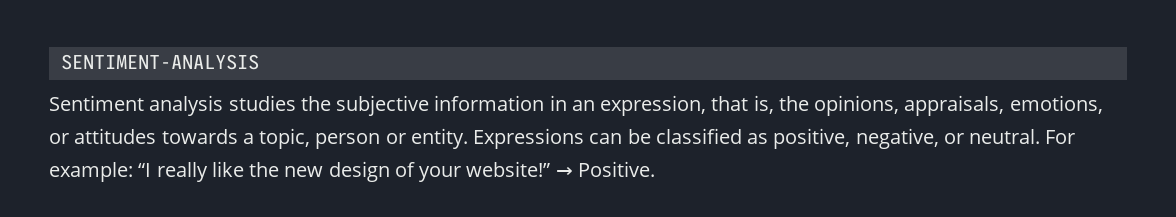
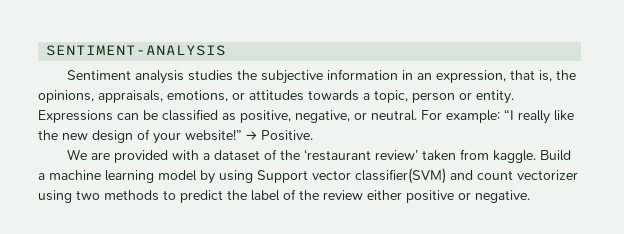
+ We are provided with a dataset of the ‘restaurant review’ taken from kaggle. Build a machine learning model by using Support vector classifier(SVM) and count vectorizer using two methods to predict the label of the review either positive or negative.

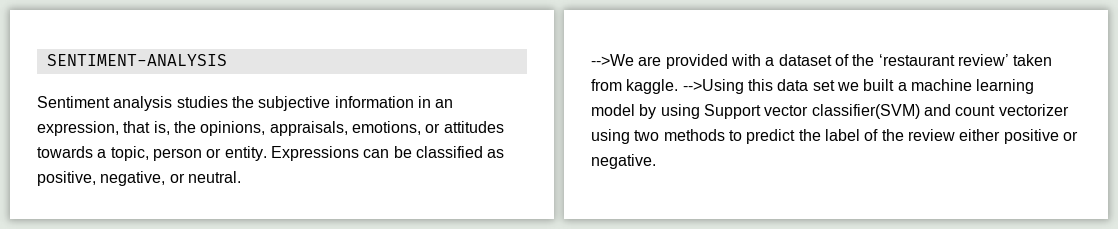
- Expressions can be classified as positive, negative, or neutral. For example: “I really like the new design of your website!” → Positive.
- We are provided with a dataset of the ‘restaurant review’ taken from kaggle.
+ Expressions can be classified as positive, negative, or neutral.
+ -->We are provided with a dataset of the ‘restaurant review’ taken from kaggle.
- Build a machine learning model by using Support vector classifier(SVM) and count vectorizer using two methods to predict the label of the review either positive or negative.
+ -->Using this data set we built a machine learning model by using Support vector classifier(SVM) and count vectorizer using two methods to predict the label of the review either positive or negative.

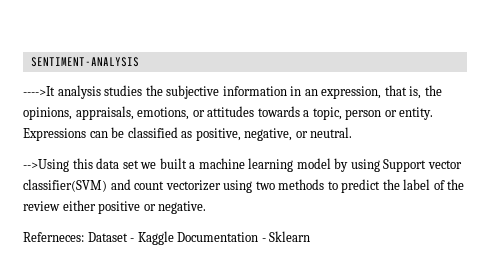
- Sentiment analysis studies the subjective information in an expression, that is, the opinions, appraisals, emotions, or attitudes towards a topic, person or entity.
+ ---->It analysis studies the subjective information in an expression, that is, the opinions, appraisals, emotions, or attitudes towards a topic, person or entity.
- -->We are provided with a dataset of the ‘restaurant review’ taken from kaggle.
+ Referneces: Dataset - Kaggle Documentation - Sklearn

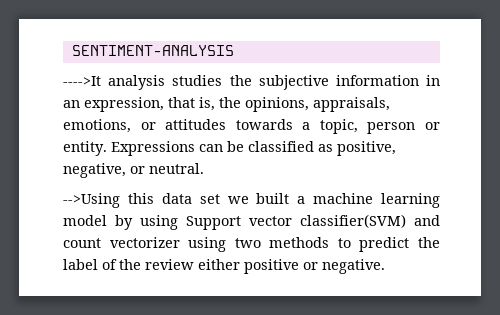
- Referneces: Dataset - Kaggle Documentation - Sklearn

